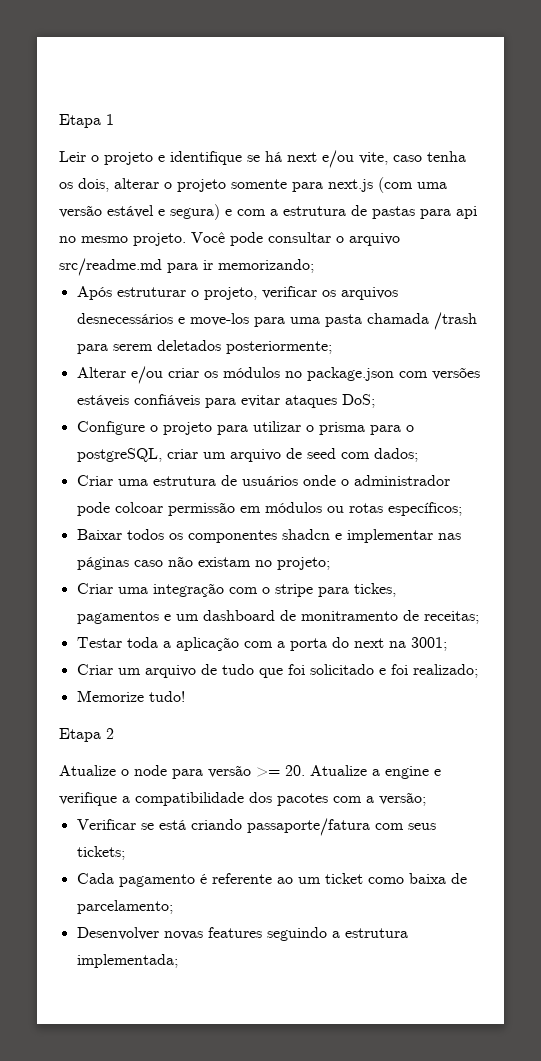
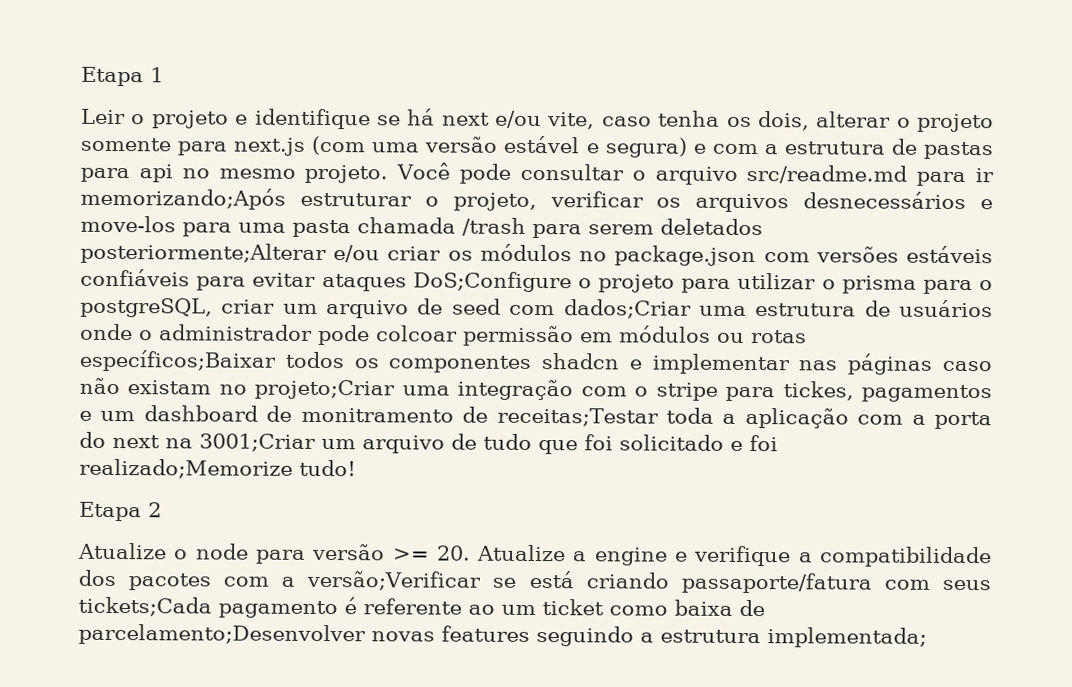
- Você pode consultar o arquivo src/readme.md para ir memorizando;
- Após estruturar o projeto, verificar os arquivos desnecessários e move-los para uma pasta chamada /trash para serem deletados posteriormente;
- Alterar e/ou criar os módulos no package.json com versões estáveis confiáveis para evitar ataques DoS;
- Configure o projeto para utilizar o prisma para o postgreSQL, criar um arquivo de seed com dados;
- Criar uma estrutura de usuários onde o administrador pode colcoar permissão em módulos ou rotas específicos;
- Baixar todos os componentes shadcn e implementar nas páginas caso não existam no projeto;
- Criar uma integração com o stripe para tickes, pagamentos e um dashboard de monitramento de receitas;
- Testar toda a aplicação com a porta do next na 3001;
- Criar um arquivo de tudo que foi solicitado e foi realizado;
- Memorize tudo!
+ Você pode consultar o arquivo src/readme.md para ir memorizando;Após estruturar o projeto, verificar os arquivos desnecessários e move-los para uma pasta chamada /trash para serem deletados posteriormente;Alterar e/ou criar os módulos no package.json com versões estáveis confiáveis para evitar ataques DoS;Configure o projeto para utilizar o prisma para o postgreSQL, criar um arquivo de seed com dados;Criar uma estrutura de usuários onde o administrador pode colcoar permissão em módulos ou rotas específicos;Baixar todos os componentes shadcn e implementar nas páginas caso não existam no projeto;Criar uma integração com o stripe para tickes, pagamentos e um dashboard de monitramento de receitas;Testar toda a aplicação com a porta do next na 3001;Criar um arquivo de tudo que foi solicitado e foi realizado;Memorize tudo!
- Atualize o node para versão >= 20. Atualize a engine e verifique a compatibilidade dos pacotes com a versão;
- Verificar se está criando passaporte/fatura com seus tickets;
- Cada pagamento é referente ao um ticket como baixa de parcelamento;
- Desenvolver novas features seguindo a estrutura implementada;
+ Atualize o node para versão >= 20. Atualize a engine e verifique a compatibilidade dos pacotes com a versão;Verificar se está criando passaporte/fatura com seus tickets;Cada pagamento é referente ao um ticket como baixa de parcelamento;Desenvolver novas features seguindo a estrutura implementada;

